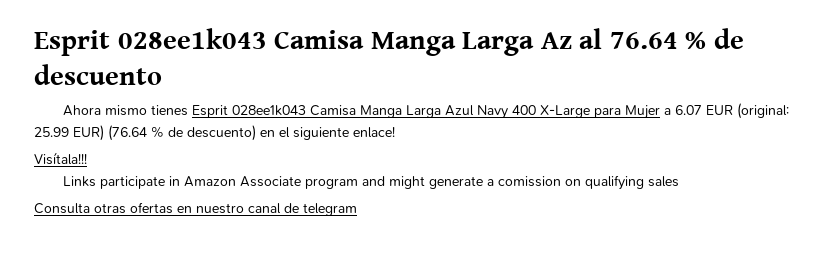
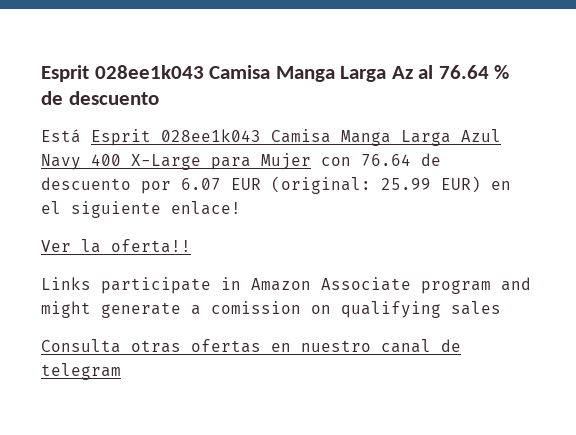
- Ahora mismo tienes Esprit 028ee1k043 Camisa Manga Larga Azul Navy 400 X-Large para Mujer a 6.07 EUR (original: 25.99 EUR) (76.64 % de descuento) en el siguiente enlace!
+ Está Esprit 028ee1k043 Camisa Manga Larga Azul Navy 400 X-Large para Mujer con 76.64 de descuento por 6.07 EUR (original: 25.99 EUR) en el siguiente enlace!
- Visítala!!!
+ Ver la oferta!!

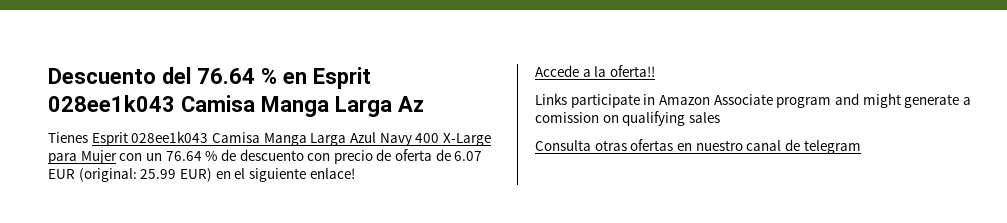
- Esprit 028ee1k043 Camisa Manga Larga Az al 76.64 % de descuento
- Está Esprit 028ee1k043 Camisa Manga Larga Azul Navy 400 X-Large para Mujer con 76.64 de descuento por 6.07 EUR (original: 25.99 EUR) en el siguiente enlace!
+ Descuento del 76.64 % en Esprit 028ee1k043 Camisa Manga Larga Az
+ Tienes Esprit 028ee1k043 Camisa Manga Larga Azul Navy 400 X-Large para Mujer con un 76.64 % de descuento con precio de oferta de 6.07 EUR (original: 25.99 EUR) en el siguiente enlace!
- Ver la oferta!!
+ Accede a la oferta!!

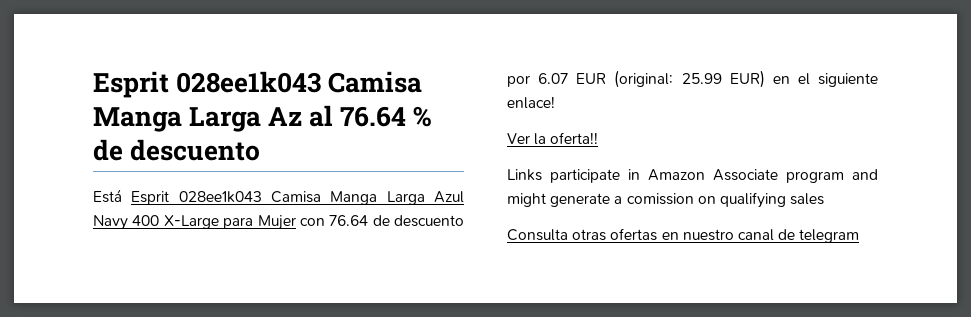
- Descuento del 76.64 % en Esprit 028ee1k043 Camisa Manga Larga Az
- Tienes Esprit 028ee1k043 Camisa Manga Larga Azul Navy 400 X-Large para Mujer con un 76.64 % de descuento con precio de oferta de 6.07 EUR (original: 25.99 EUR) en el siguiente enlace!
+ Esprit 028ee1k043 Camisa Manga Larga Az al 76.64 % de descuento
+ Está Esprit 028ee1k043 Camisa Manga Larga Azul Navy 400 X-Large para Mujer con 76.64 de descuento por 6.07 EUR (original: 25.99 EUR) en el siguiente enlace!
- Accede a la oferta!!
+ Ver la oferta!!

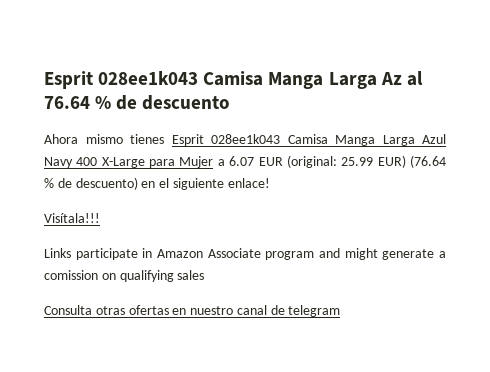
- Está Esprit 028ee1k043 Camisa Manga Larga Azul Navy 400 X-Large para Mujer con 76.64 de descuento por 6.07 EUR (original: 25.99 EUR) en el siguiente enlace!
+ Ahora mismo tienes Esprit 028ee1k043 Camisa Manga Larga Azul Navy 400 X-Large para Mujer a 6.07 EUR (original: 25.99 EUR) (76.64 % de descuento) en el siguiente enlace!
- Ver la oferta!!
+ Visítala!!!

